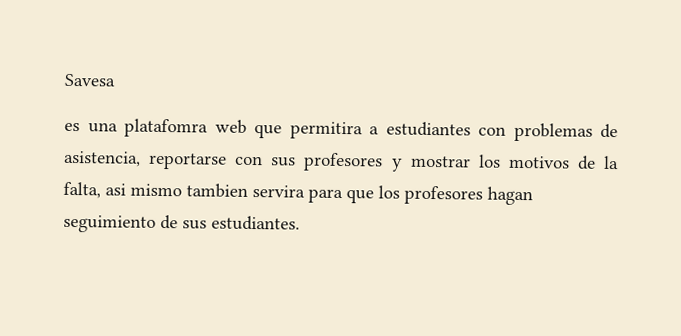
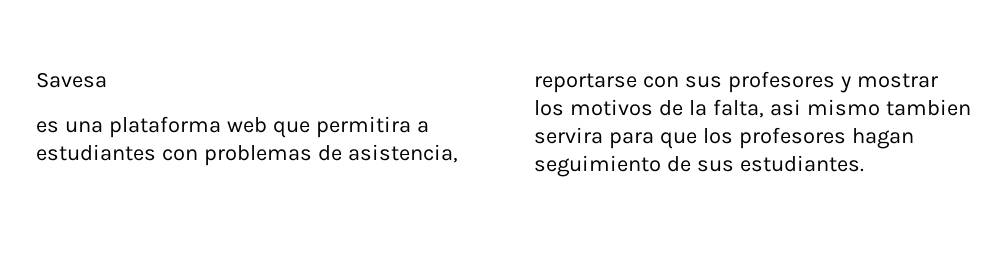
- es una platafomra web que permitira a estudiantes con problemas de asistencia, reportarse con sus profesores y mostrar los motivos de la falta, asi mismo tambien servira para que los profesores hagan seguimiento de sus estudiantes.
+ es una plataforma web que permitira a estudiantes con problemas de asistencia, reportarse con sus profesores y mostrar los motivos de la falta, asi mismo tambien servira para que los profesores hagan seguimiento de sus estudiantes.

